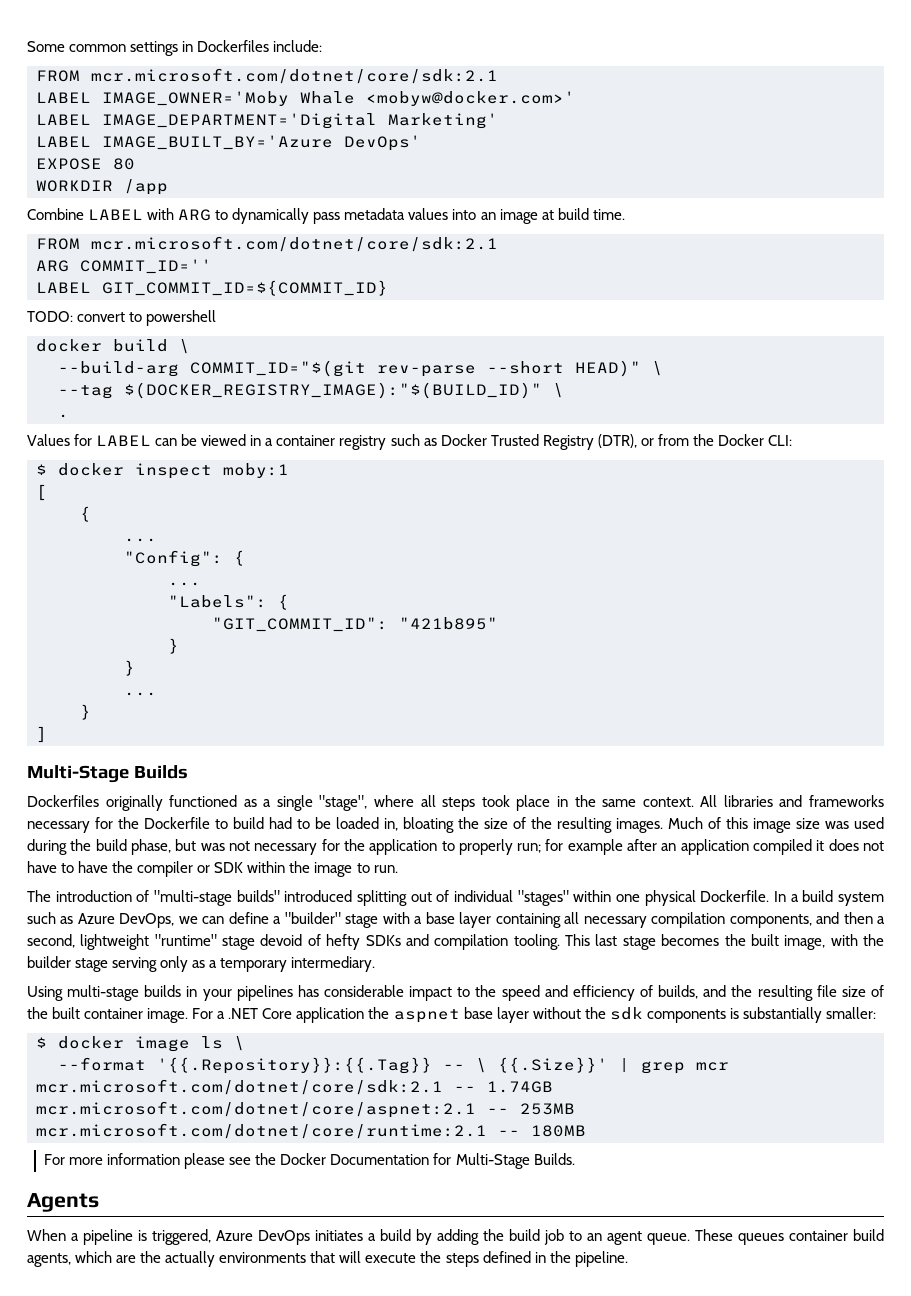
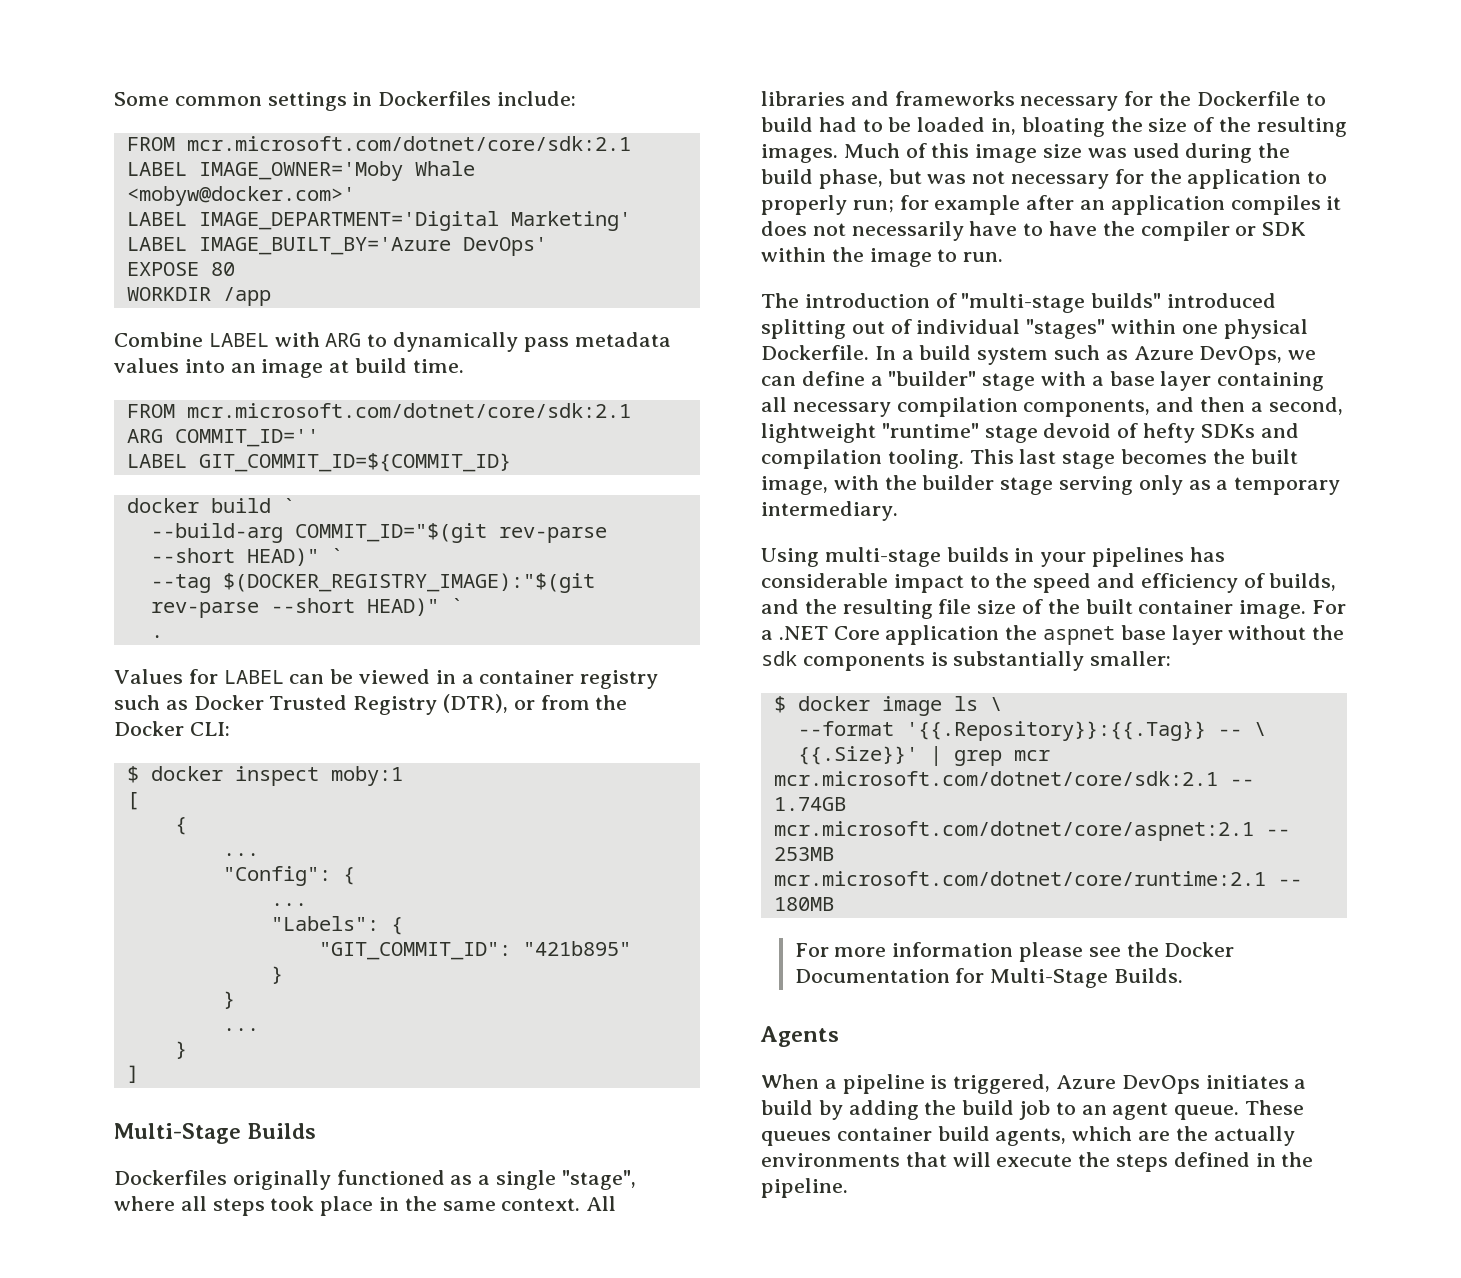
- TODO: convert to powershell
- docker build \
+ docker build `
- --build-arg COMMIT_ID="$(git rev-parse --short HEAD)" \
+ --build-arg COMMIT_ID="$(git rev-parse --short HEAD)" `
- --tag $(DOCKER_REGISTRY_IMAGE):"$(BUILD_ID)" \
+ --tag $(DOCKER_REGISTRY_IMAGE):"$(git rev-parse --short HEAD)" `
- Much of this image size was used during the build phase, but was not necessary for the application to properly run; for example after an application compiled it does not have to have the compiler or SDK within the image to run.
+ Much of this image size was used during the build phase, but was not necessary for the application to properly run; for example after an application compiles it does not necessarily have to have the compiler or SDK within the image to run.

